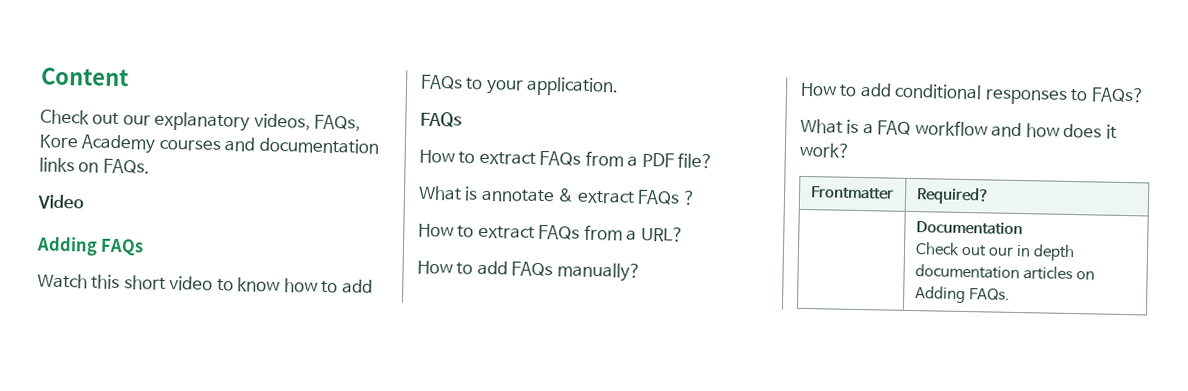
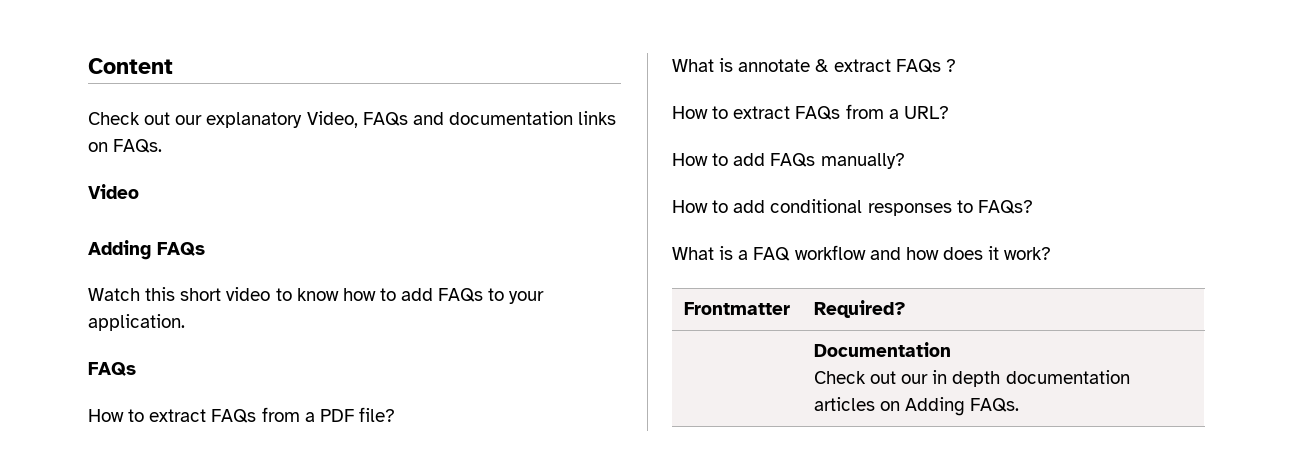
- Check out our explanatory videos, FAQs, Kore Academy courses and documentation links on FAQs.
+ Check out our explanatory Video, FAQs and documentation links on FAQs.

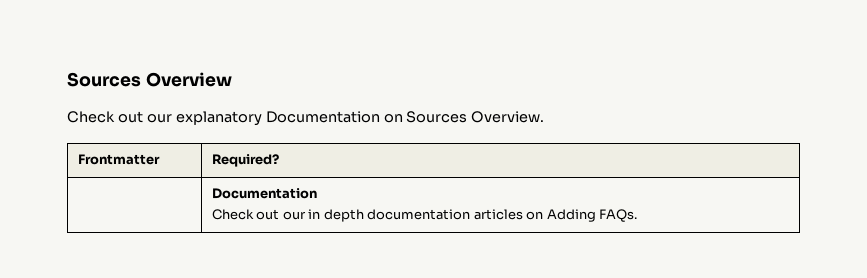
- Content
+ Sources Overview
- Check out our explanatory Video, FAQs and documentation links on FAQs.
- Video
- Adding FAQs
- Watch this short video to know how to add FAQs to your application.
- FAQs
- How to extract FAQs from a PDF file?
- What is annotate & extract FAQs ?
- How to extract FAQs from a URL?
- How to add FAQs manually?
- How to add conditional responses to FAQs?
- What is a FAQ workflow and how does it work?
+ Check out our explanatory Documentation on Sources Overview.

